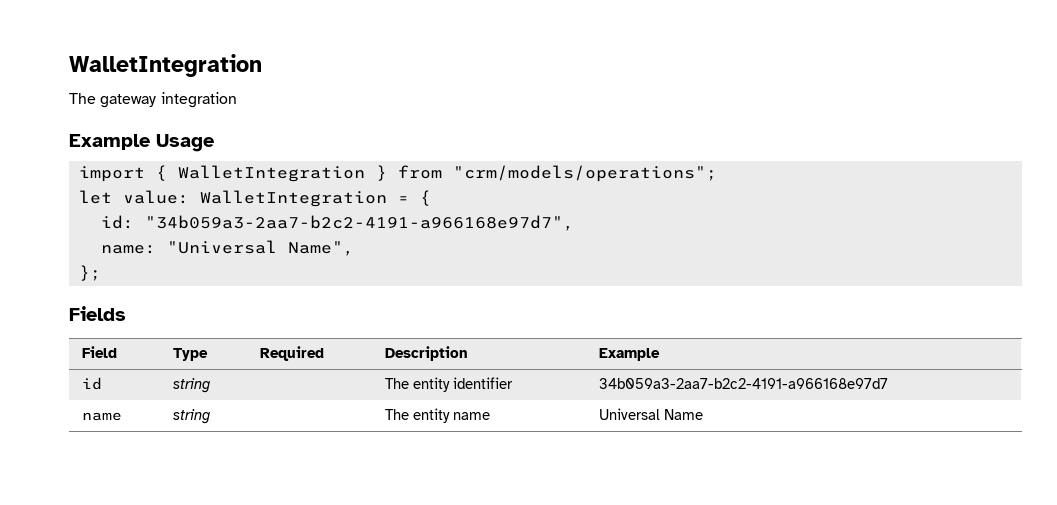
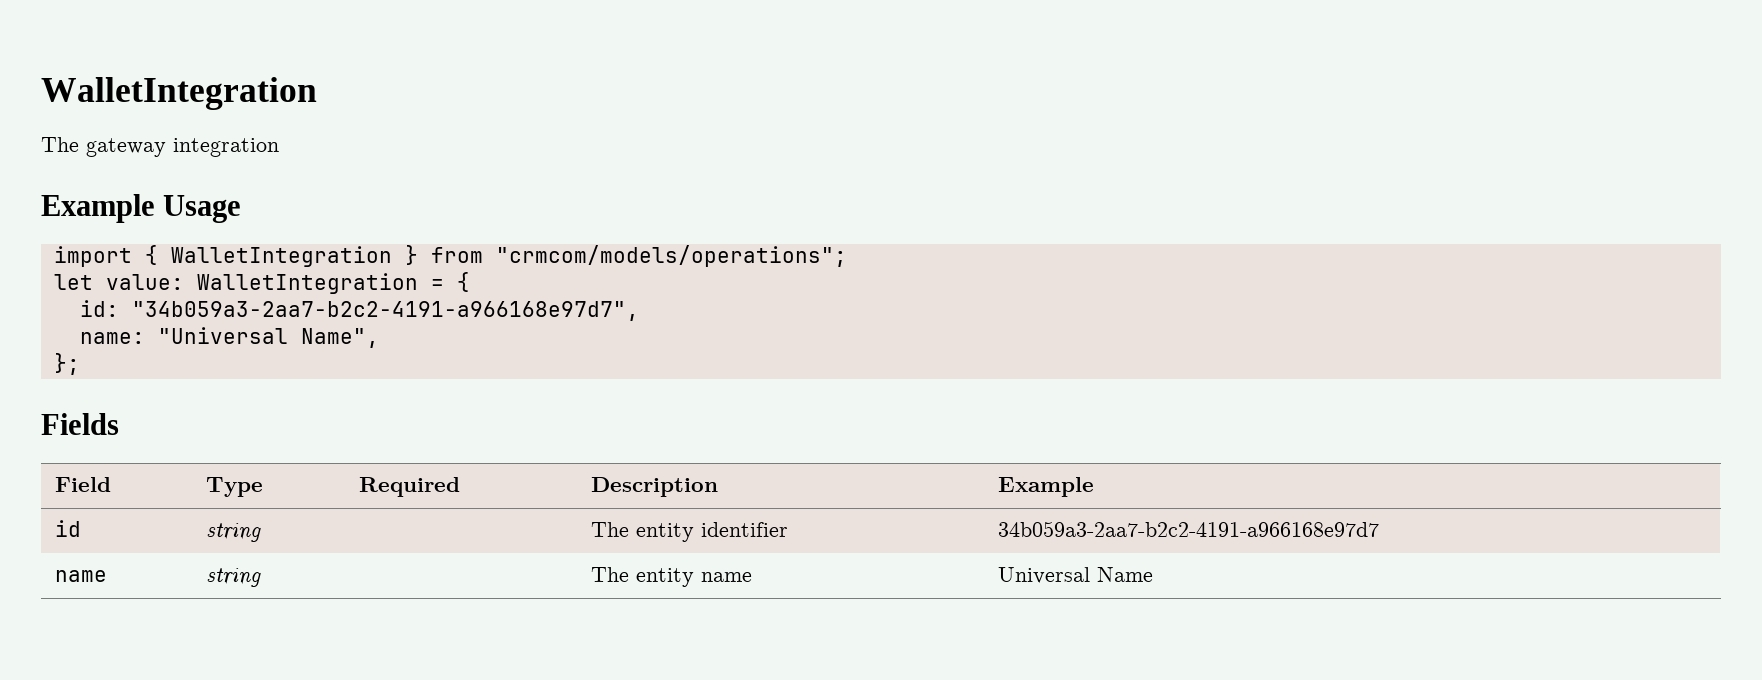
- import { WalletIntegration } from "crm/models/operations";
+ import { WalletIntegration } from "crmcom/models/operations";

